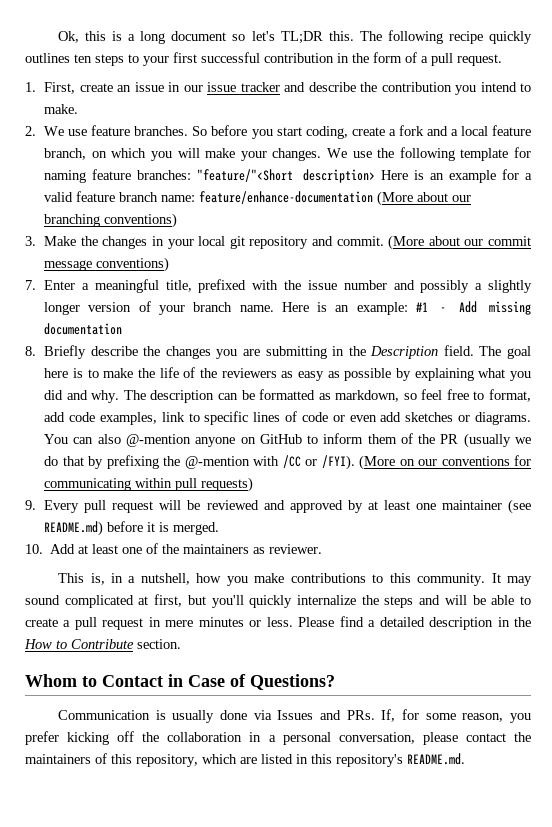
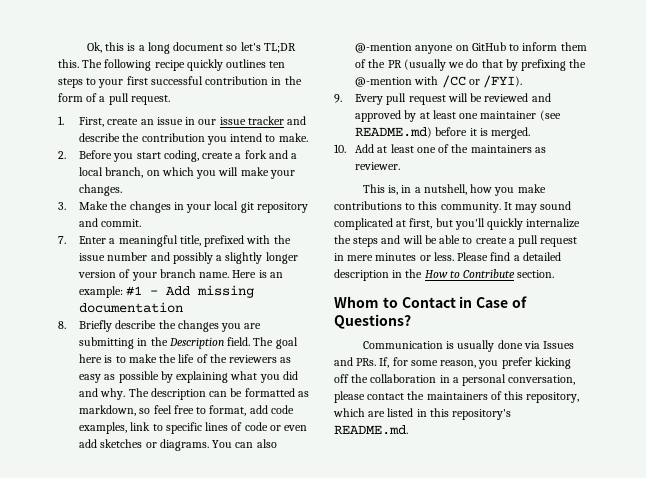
- 2. We use feature branches. So before you start coding, create a fork and a local feature branch, on which you will make your changes. We use the following template for naming feature branches: "feature/"<Short description> Here is an example for a valid feature branch name: feature/enhance-documentation (More about our branching conventions)
+ 2. Before you start coding, create a fork and a local branch, on which you will make your changes.
- (More about our commit message conventions)
- (More on our conventions for communicating within pull requests)

